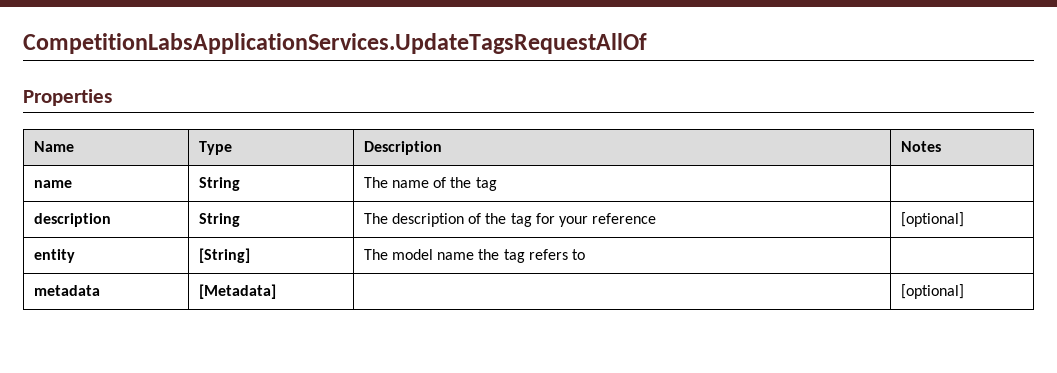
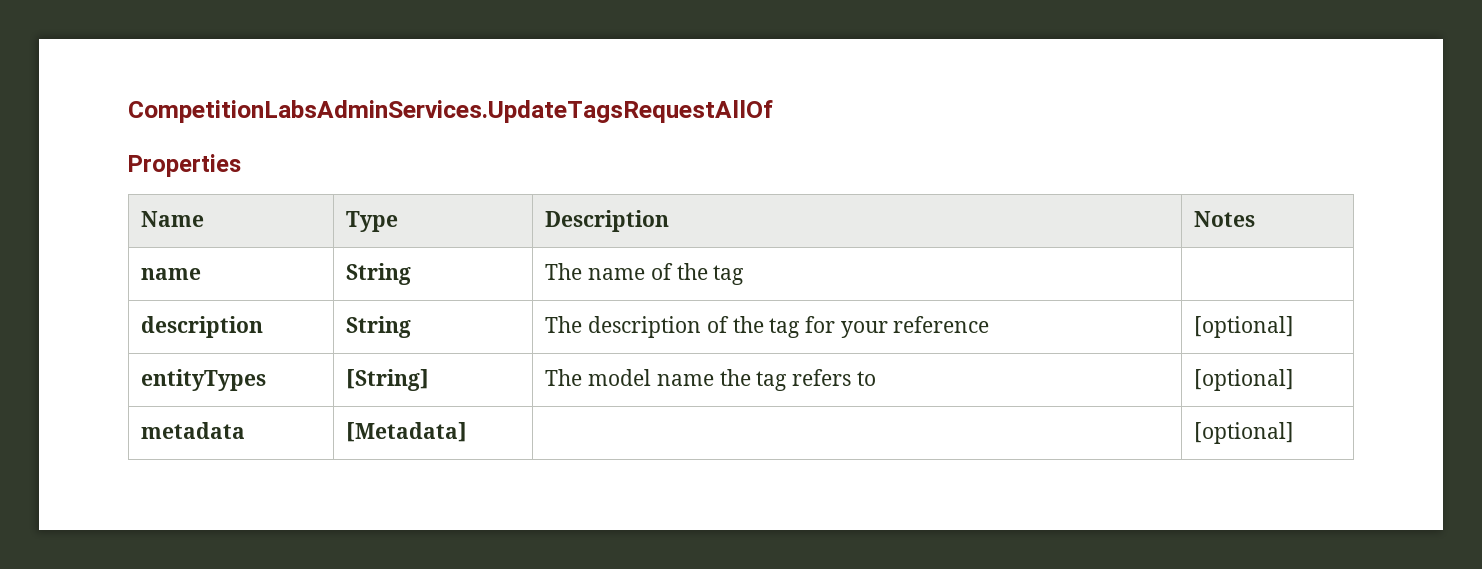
- CompetitionLabsApplicationServices.UpdateTagsRequestAllOf
+ CompetitionLabsAdminServices.UpdateTagsRequestAllOf
- entity | [String] | The model name the tag refers to |
+ entityTypes | [String] | The model name the tag refers to | [optional]

